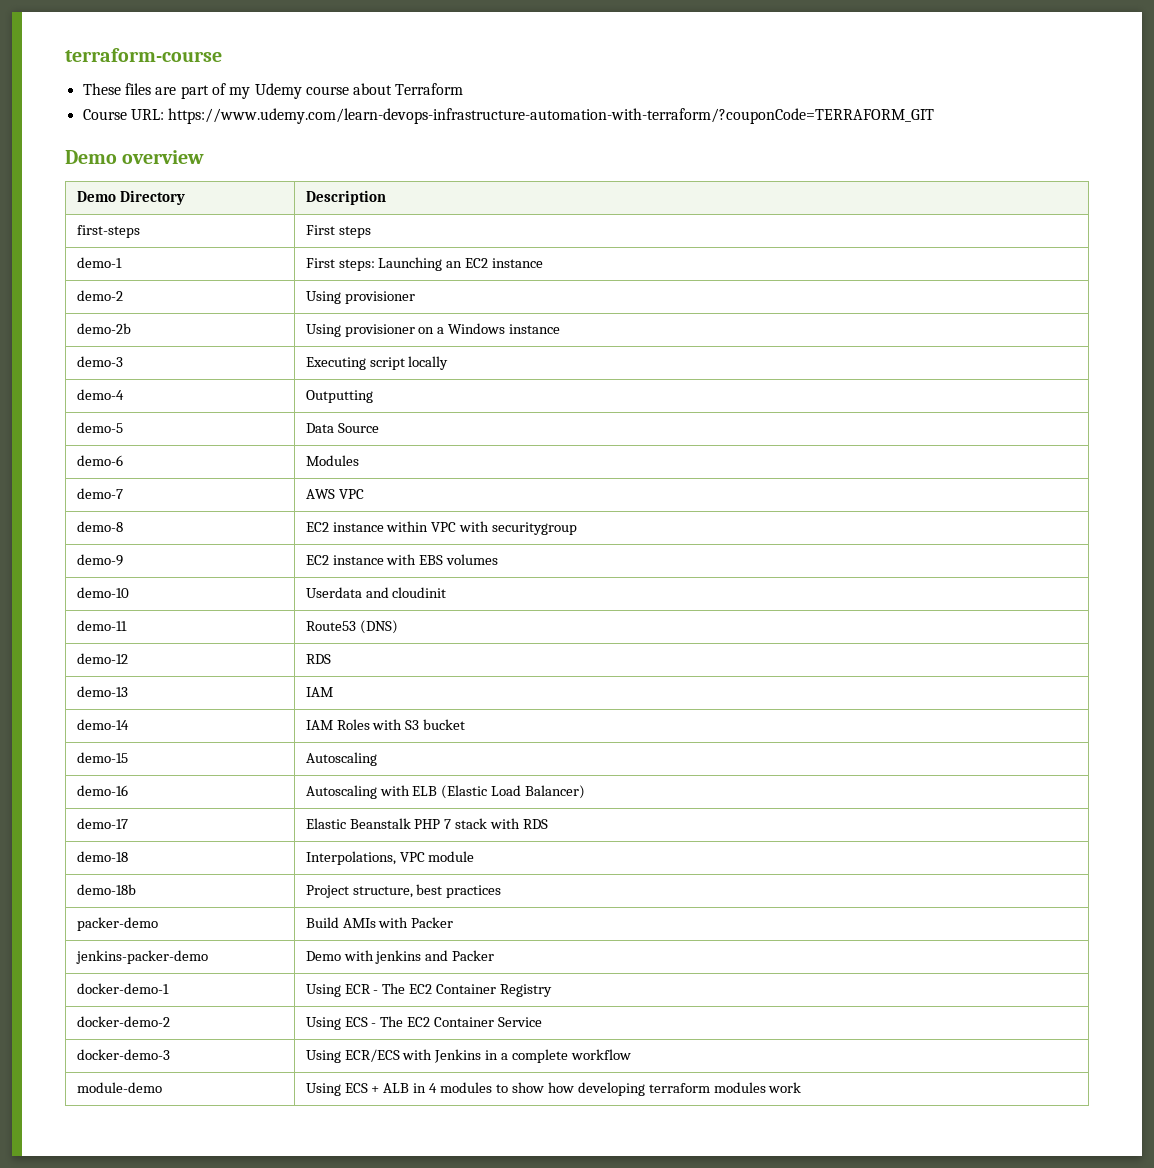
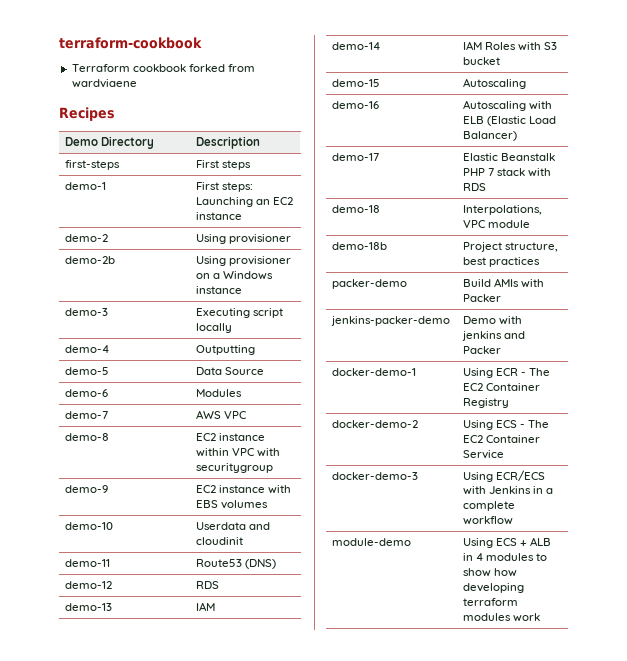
- terraform-course
- These files are part of my Udemy course about Terraform
- Course URL: https://www.udemy.com/learn-devops-infrastructure-automation-with-terraform/?couponCode=TERRAFORM_GIT
- Demo overview
+ terraform-cookbook
+ Terraform cookbook forked from wardviaene
+ Recipes

